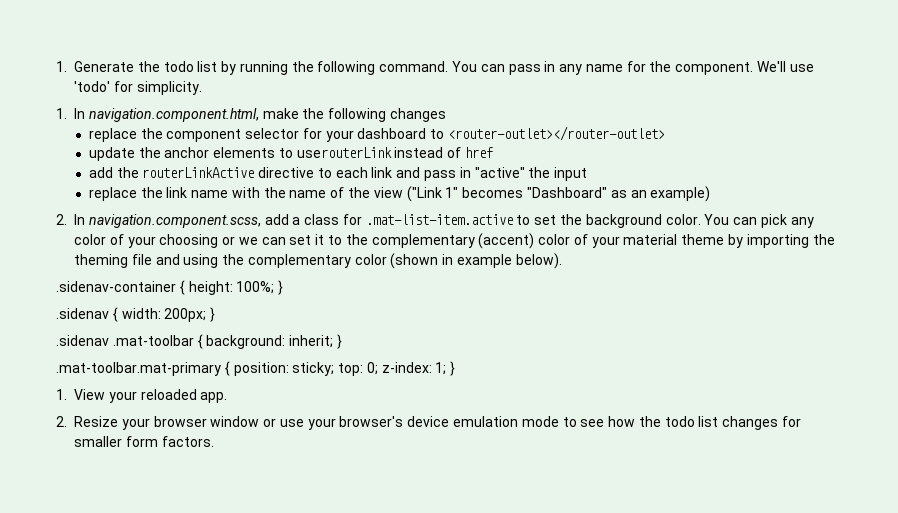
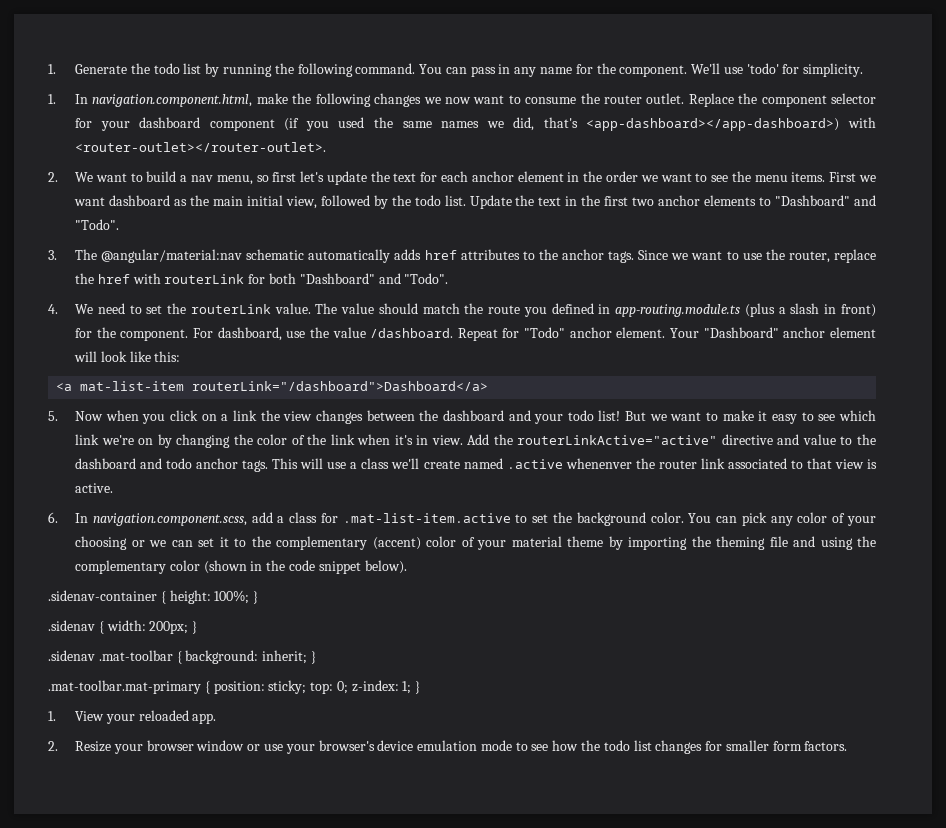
- 1. In navigation.component.html, make the following changes
- replace the component selector for your dashboard to <router-outlet></router-outlet>
- update the anchor elements to userouterLink instead of href
- add the routerLinkActive directive to each link and pass in "active" the input
- replace the link name with the name of the view ("Link 1" becomes "Dashboard" as an example)
- 2. In navigation.component.scss, add a class for .mat-list-item.active to set the background color.
+ 1. In navigation.component.html, make the following changes we now want to consume the router outlet. Replace the component selector for your dashboard component (if you used the same names we did, that's <app-dashboard></app-dashboard>) with <router-outlet></router-outlet>.
+ 2. We want to build a nav menu, so first let's update the text for each anchor element in the order we want to see the menu items. First we want dashboard as the main initial view, followed by the todo list. Update the text in the first two anchor elements to "Dashboard" and "Todo".
+ 3. The @angular/material:nav schematic automatically adds href attributes to the anchor tags. Since we want to use the router, replace the href with routerLink for both "Dashboard" and "Todo".
+ 4. We need to set the routerLink value. The value should match the route you defined in app-routing.module.ts (plus a slash in front) for the component. For dashboard, use the value /dashboard. Repeat for "Todo" anchor element. Your "Dashboard" anchor element will look like this:
+ <a mat-list-item routerLink="/dashboard">Dashboard</a>
+ 5. Now when you click on a link the view changes between the dashboard and your todo list! But we want to make it easy to see which link we're on by changing the color of the link when it's in view. Add the routerLinkActive="active" directive and value to the dashboard and todo anchor tags. This will use a class we'll create named .active whenenver the router link associated to that view is active.
+ 6. In navigation.component.scss, add a class for .mat-list-item.active to set the background color.
- You can pick any color of your choosing or we can set it to the complementary (accent) color of your material theme by importing the theming file and using the complementary color (shown in example below).
+ You can pick any color of your choosing or we can set it to the complementary (accent) color of your material theme by importing the theming file and using the complementary color (shown in the code snippet below).

